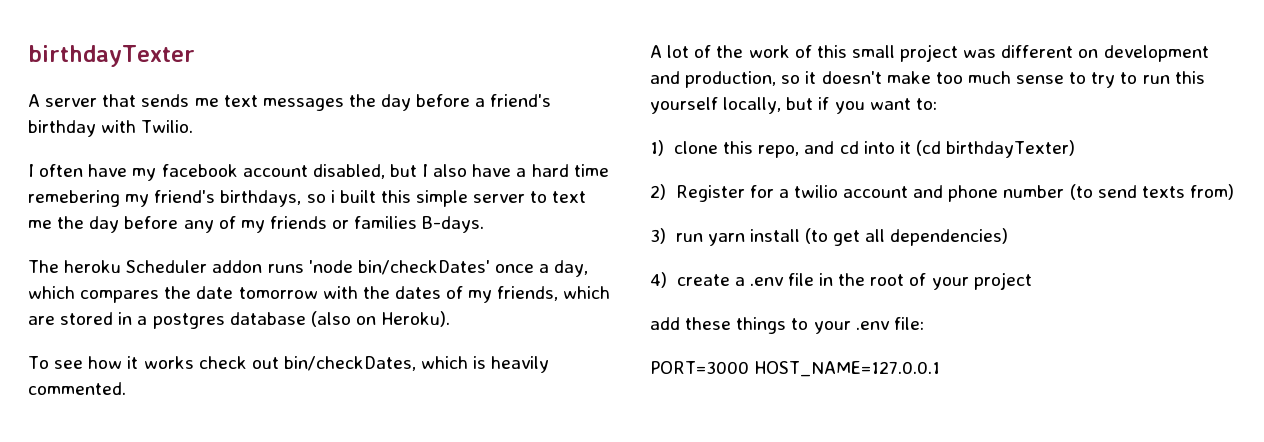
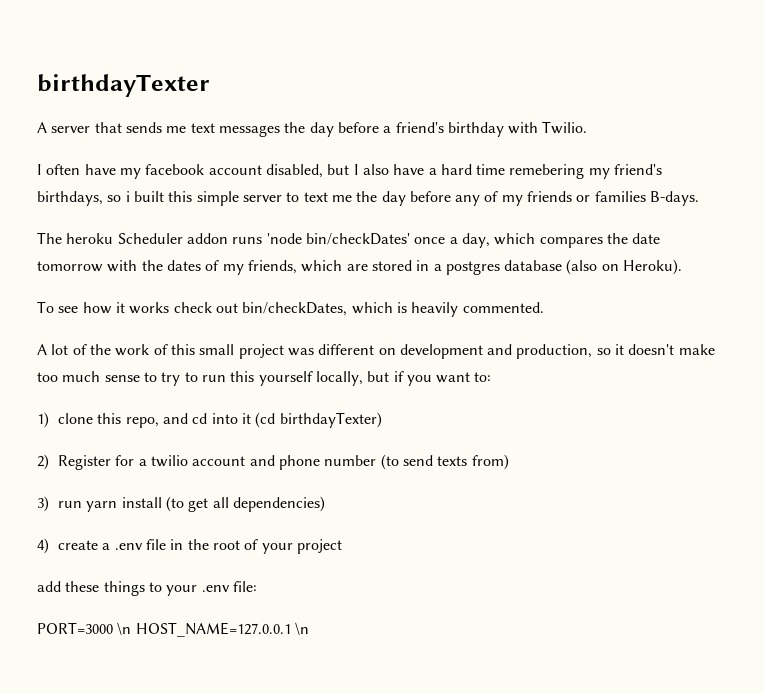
- PORT=3000 HOST_NAME=127.0.0.1
+ PORT=3000 \n HOST_NAME=127.0.0.1 \n

